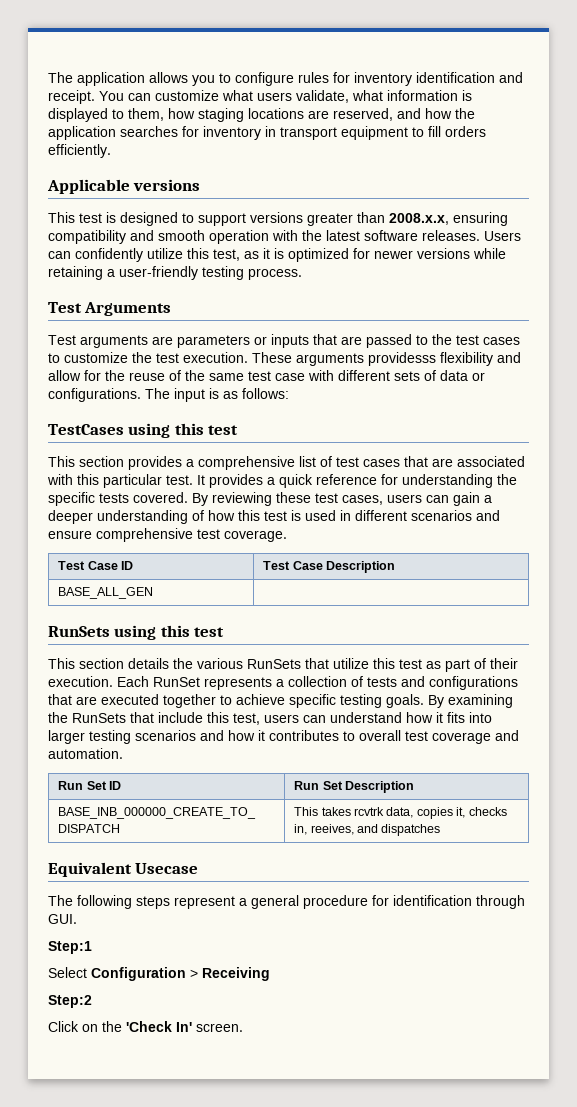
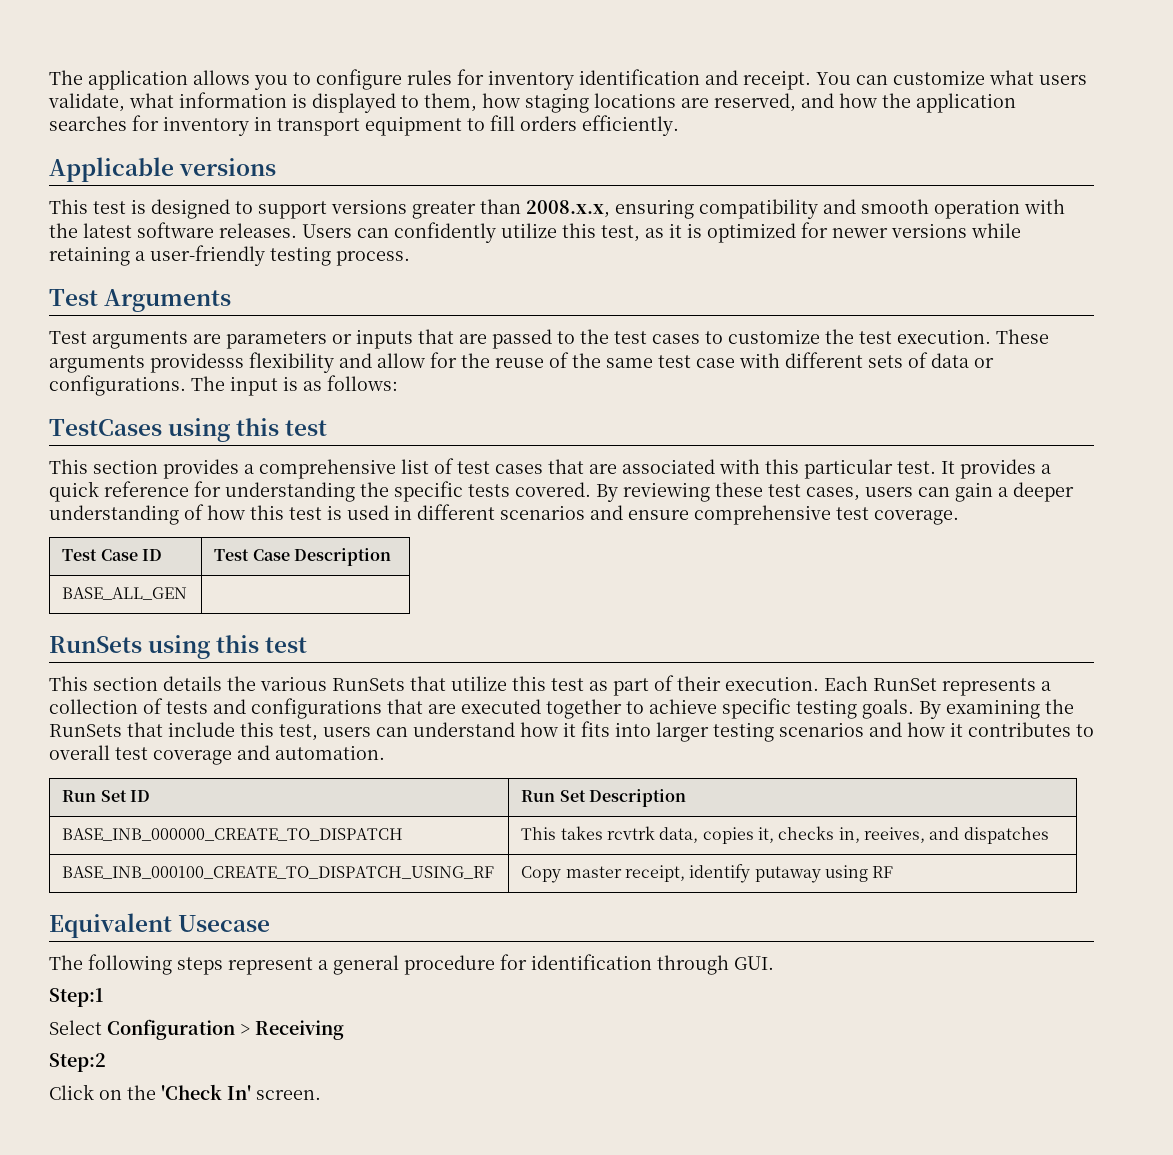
+ BASE_INB_000100_CREATE_TO_DISPATCH_USING_RF | Copy master receipt, identify putaway using RF

